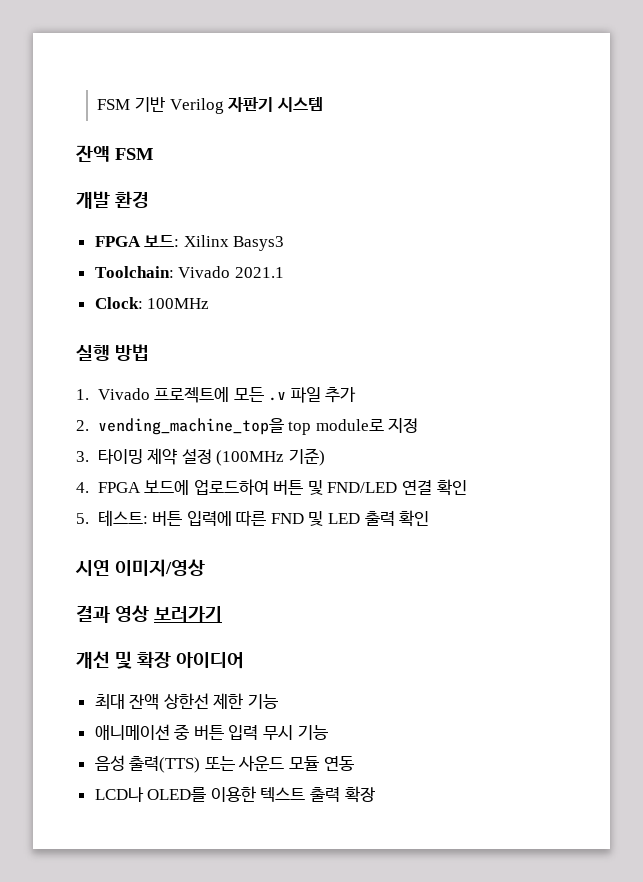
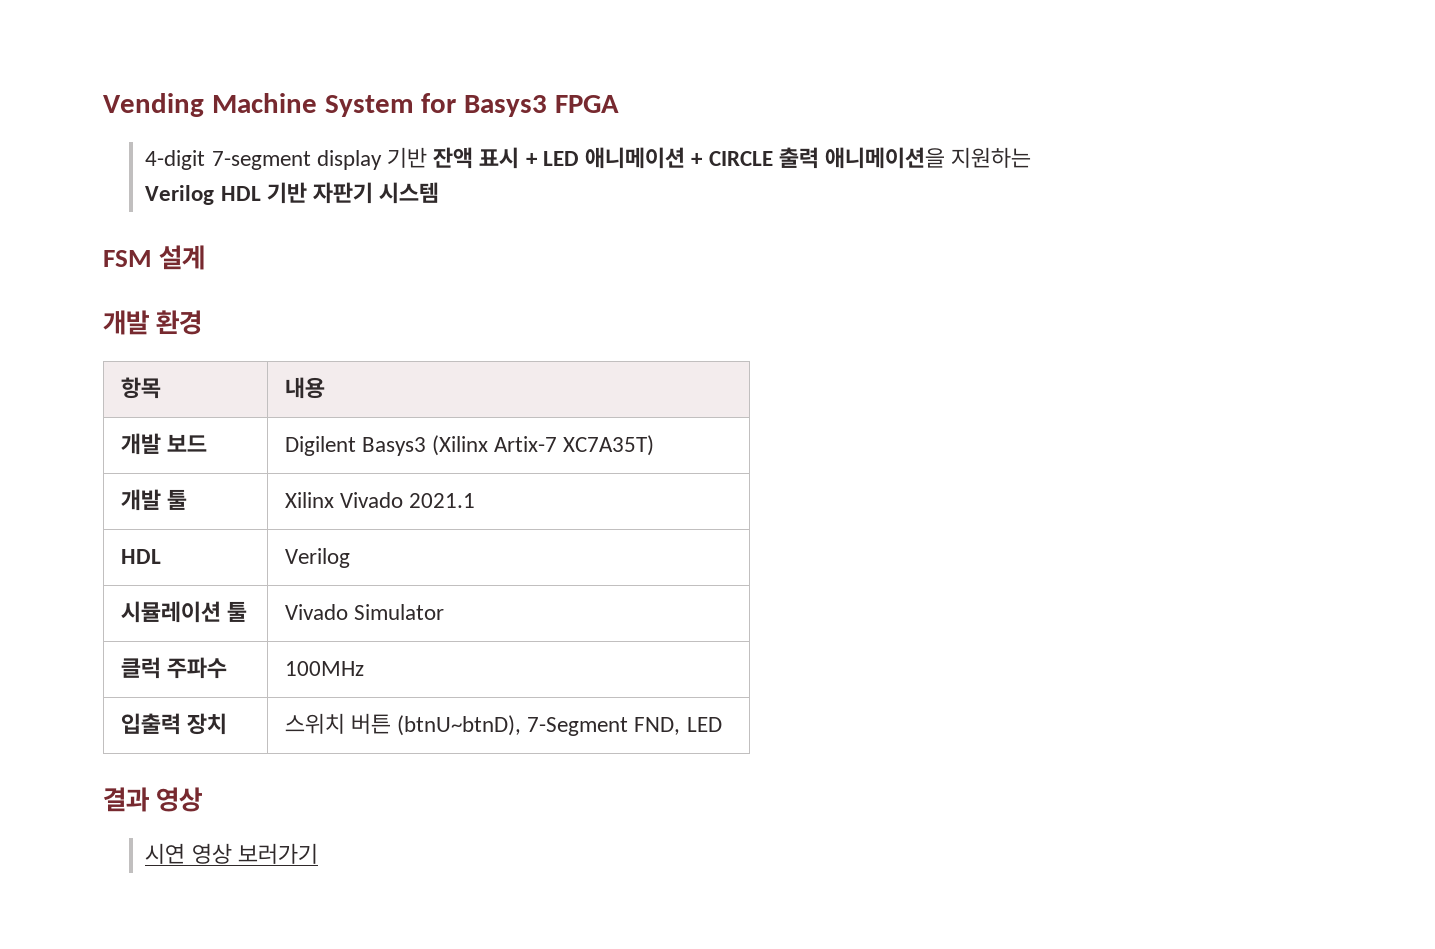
- FSM 기반 Verilog 자판기 시스템
+ Vending Machine System for Basys3 FPGA
+ 4-digit 7-segment display 기반 잔액 표시 + LED 애니메이션 + CIRCLE 출력 애니메이션을 지원하는
+ Verilog HDL 기반 자판기 시스템
- 잔액 FSM
+ FSM 설계
- FPGA 보드: Xilinx Basys3
- Toolchain: Vivado 2021.1
- Clock: 100MHz
- 실행 방법
- 1. Vivado 프로젝트에 모든 .v 파일 추가
- 2. vending_machine_top을 top module로 지정
- 3. 타이밍 제약 설정 (100MHz 기준)
- 4. FPGA 보드에 업로드하여 버튼 및 FND/LED 연결 확인
- 5. 테스트: 버튼 입력에 따른 FND 및 LED 출력 확인
- 시연 이미지/영상
+ 항목 | 내용
+ 개발 보드 | Digilent Basys3 (Xilinx Artix-7 XC7A35T)
+ 개발 툴 | Xilinx Vivado 2021.1
+ HDL | Verilog
+ 시뮬레이션 툴 | Vivado Simulator
+ 클럭 주파수 | 100MHz
+ 입출력 장치 | 스위치 버튼 (btnU~btnD), 7-Segment FND, LED
- 결과 영상 보러가기
+ 결과 영상
+ 시연 영상 보러가기
- 개선 및 확장 아이디어
- 최대 잔액 상한선 제한 기능
- 애니메이션 중 버튼 입력 무시 기능
- 음성 출력(TTS) 또는 사운드 모듈 연동
- LCD나 OLED를 이용한 텍스트 출력 확장

